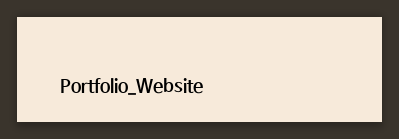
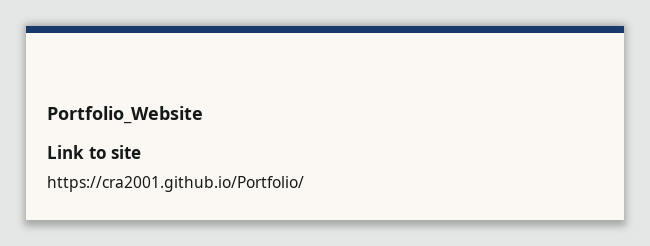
+ Link to site
+ https://cra2001.github.io/Portfolio/

